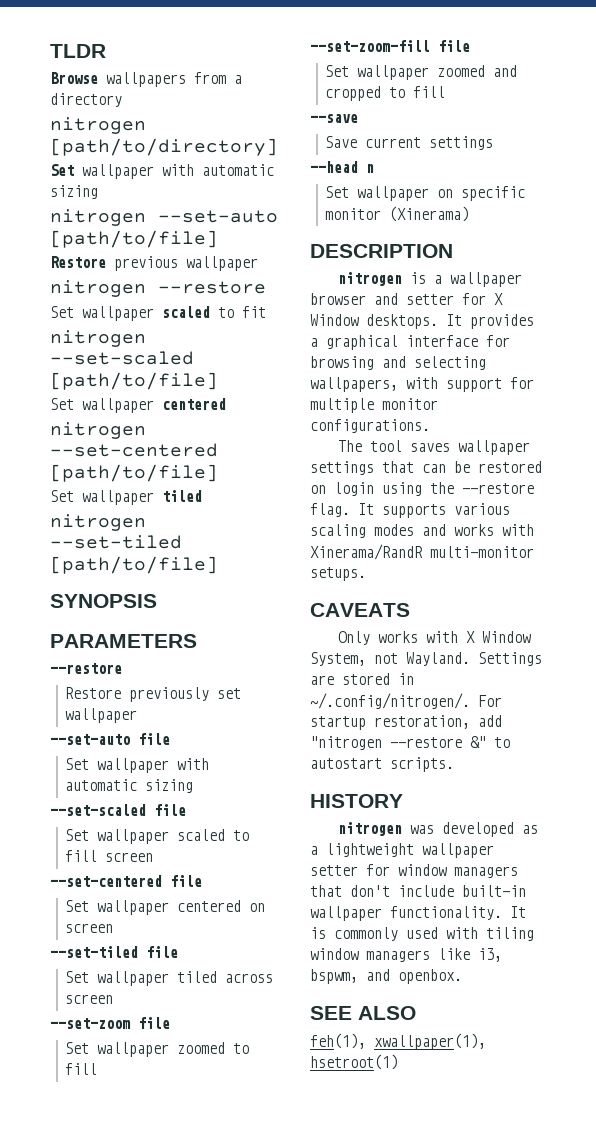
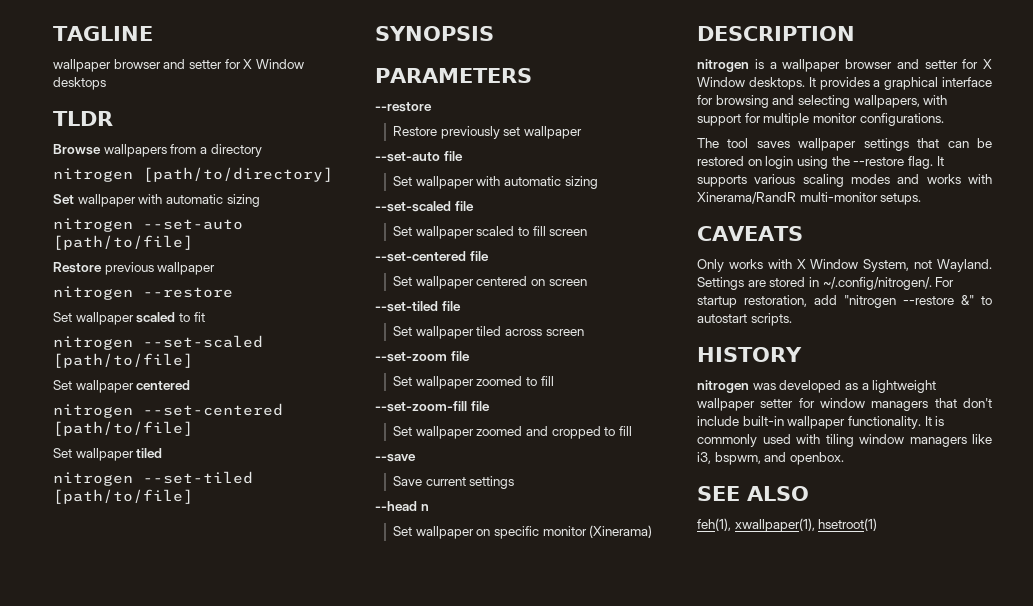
+ TAGLINE
+ wallpaper browser and setter for X Window desktops

